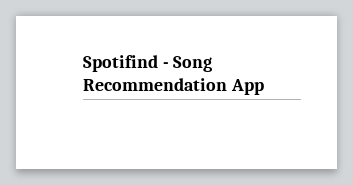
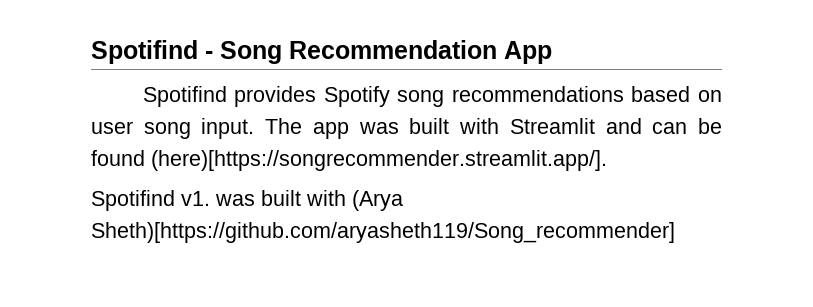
+ Spotifind provides Spotify song recommendations based on user song input. The app was built with Streamlit and can be found (here)[https://songrecommender.streamlit.app/].
+ Spotifind v1. was built with (Arya Sheth)[https://github.com/aryasheth119/Song_recommender]

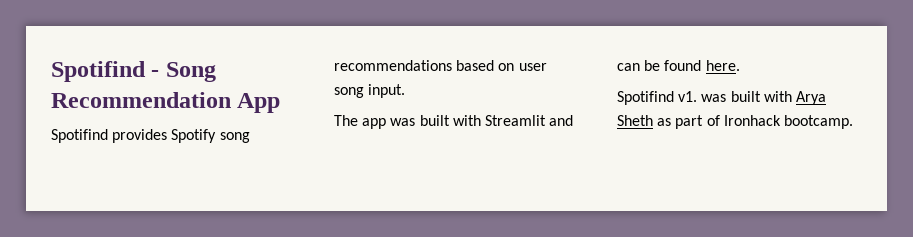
- Spotifind provides Spotify song recommendations based on user song input. The app was built with Streamlit and can be found (here)[https://songrecommender.streamlit.app/].
+ Spotifind provides Spotify song recommendations based on user song input.
+ The app was built with Streamlit and can be found here.
- Spotifind v1. was built with (Arya Sheth)[https://github.com/aryasheth119/Song_recommender]
+ Spotifind v1. was built with Arya Sheth as part of Ironhack bootcamp.

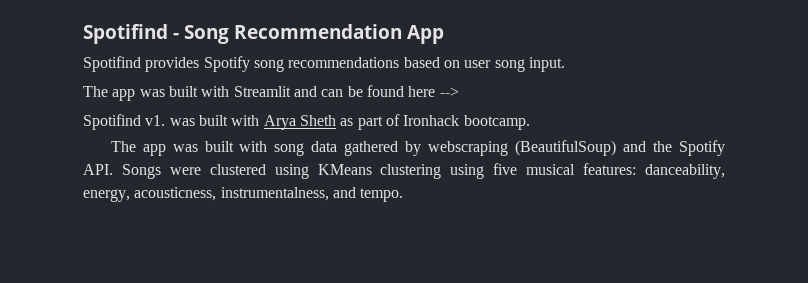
- The app was built with Streamlit and can be found here.
+ The app was built with Streamlit and can be found here -->
+ The app was built with song data gathered by webscraping (BeautifulSoup) and the Spotify API. Songs were clustered using KMeans clustering using five musical features: danceability, energy, acousticness, instrumentalness, and tempo.

